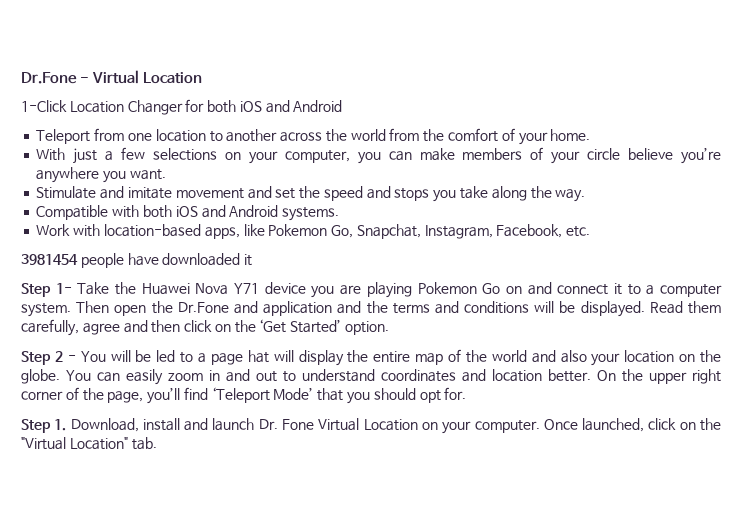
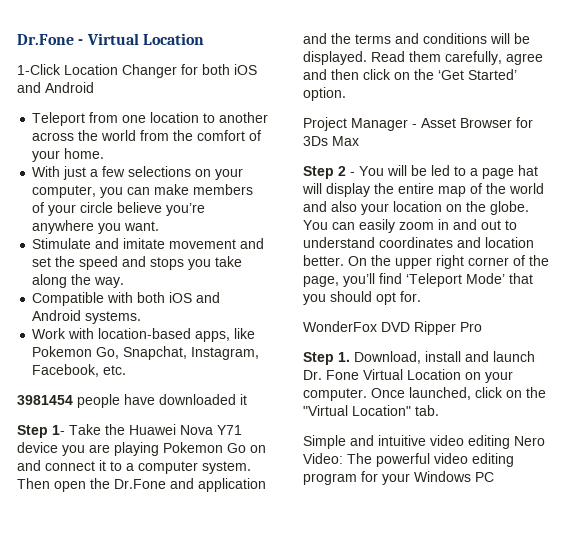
+ Project Manager - Asset Browser for 3Ds Max
+ WonderFox DVD Ripper Pro
+ Simple and intuitive video editing Nero Video: The powerful video editing program for your Windows PC

